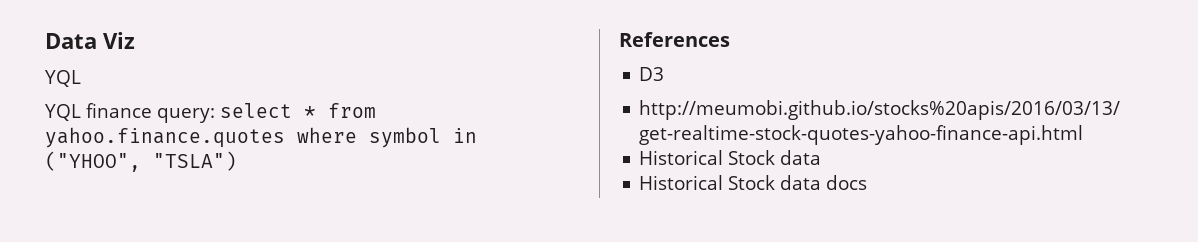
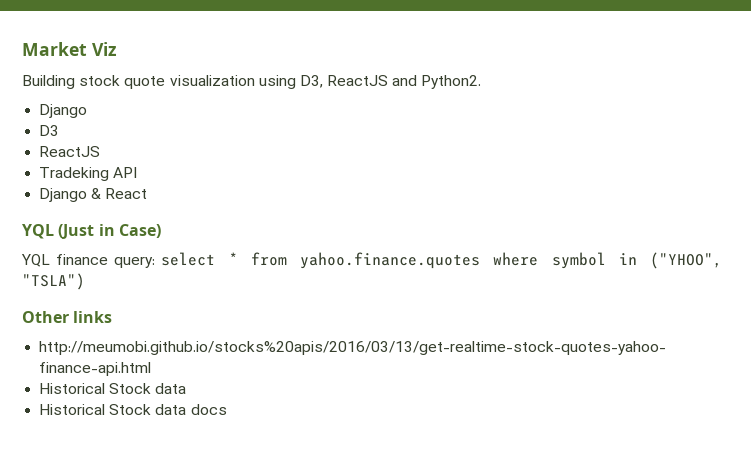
- Data Viz
- YQL
+ Market Viz
+ Building stock quote visualization using D3, ReactJS and Python2.
+ Django
+ D3
+ ReactJS
+ Tradeking API
+ Django & React
+ YQL (Just in Case)
- References
- D3
+ Other links

